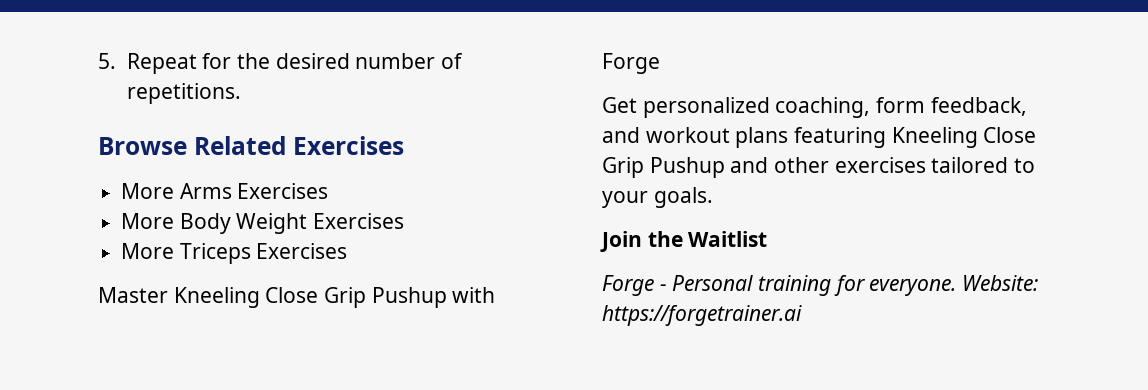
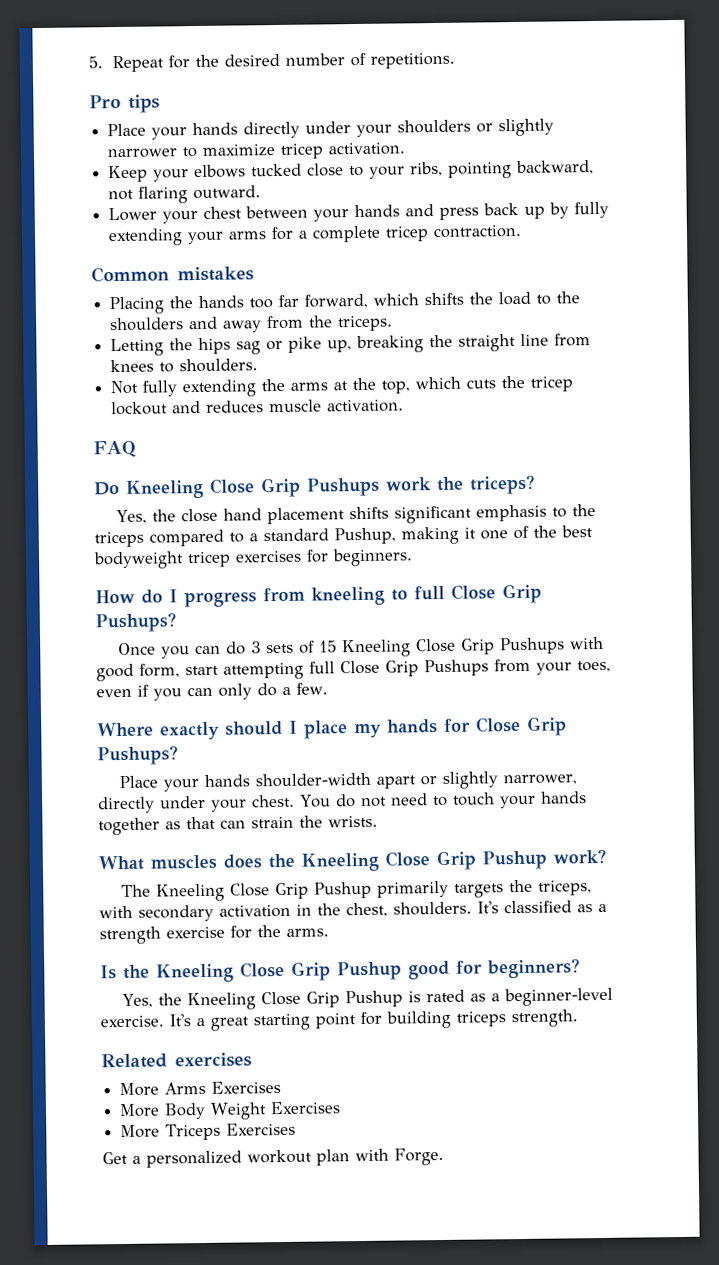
- Browse Related Exercises
+ Pro tips
+ Place your hands directly under your shoulders or slightly narrower to maximize tricep activation.
+ Keep your elbows tucked close to your ribs, pointing backward, not flaring outward.
+ Lower your chest between your hands and press back up by fully extending your arms for a complete tricep contraction.
+ Common mistakes
+ Placing the hands too far forward, which shifts the load to the shoulders and away from the triceps.
+ Letting the hips sag or pike up, breaking the straight line from knees to shoulders.
+ Not fully extending the arms at the top, which cuts the tricep lockout and reduces muscle activation.
+ FAQ
+ Do Kneeling Close Grip Pushups work the triceps?
+ Yes, the close hand placement shifts significant emphasis to the triceps compared to a standard Pushup, making it one of the best bodyweight tricep exercises for beginners.
+ How do I progress from kneeling to full Close Grip Pushups?
+ Once you can do 3 sets of 15 Kneeling Close Grip Pushups with good form, start attempting full Close Grip Pushups from your toes, even if you can only do a few.
+ Where exactly should I place my hands for Close Grip Pushups?
+ Place your hands shoulder-width apart or slightly narrower, directly under your chest. You do not need to touch your hands together as that can strain the wrists.
+ What muscles does the Kneeling Close Grip Pushup work?
+ The Kneeling Close Grip Pushup primarily targets the triceps, with secondary activation in the chest, shoulders. It's classified as a strength exercise for the arms.
+ Is the Kneeling Close Grip Pushup good for beginners?
+ Yes, the Kneeling Close Grip Pushup is rated as a beginner-level exercise. It's a great starting point for building triceps strength.
+ Related exercises
- Master Kneeling Close Grip Pushup with Forge
- Get personalized coaching, form feedback, and workout plans featuring Kneeling Close Grip Pushup and other exercises tailored to your goals.
- Join the Waitlist
- Forge - Personal training for everyone. Website: https://forgetrainer.ai
+ Get a personalized workout plan with Forge.

